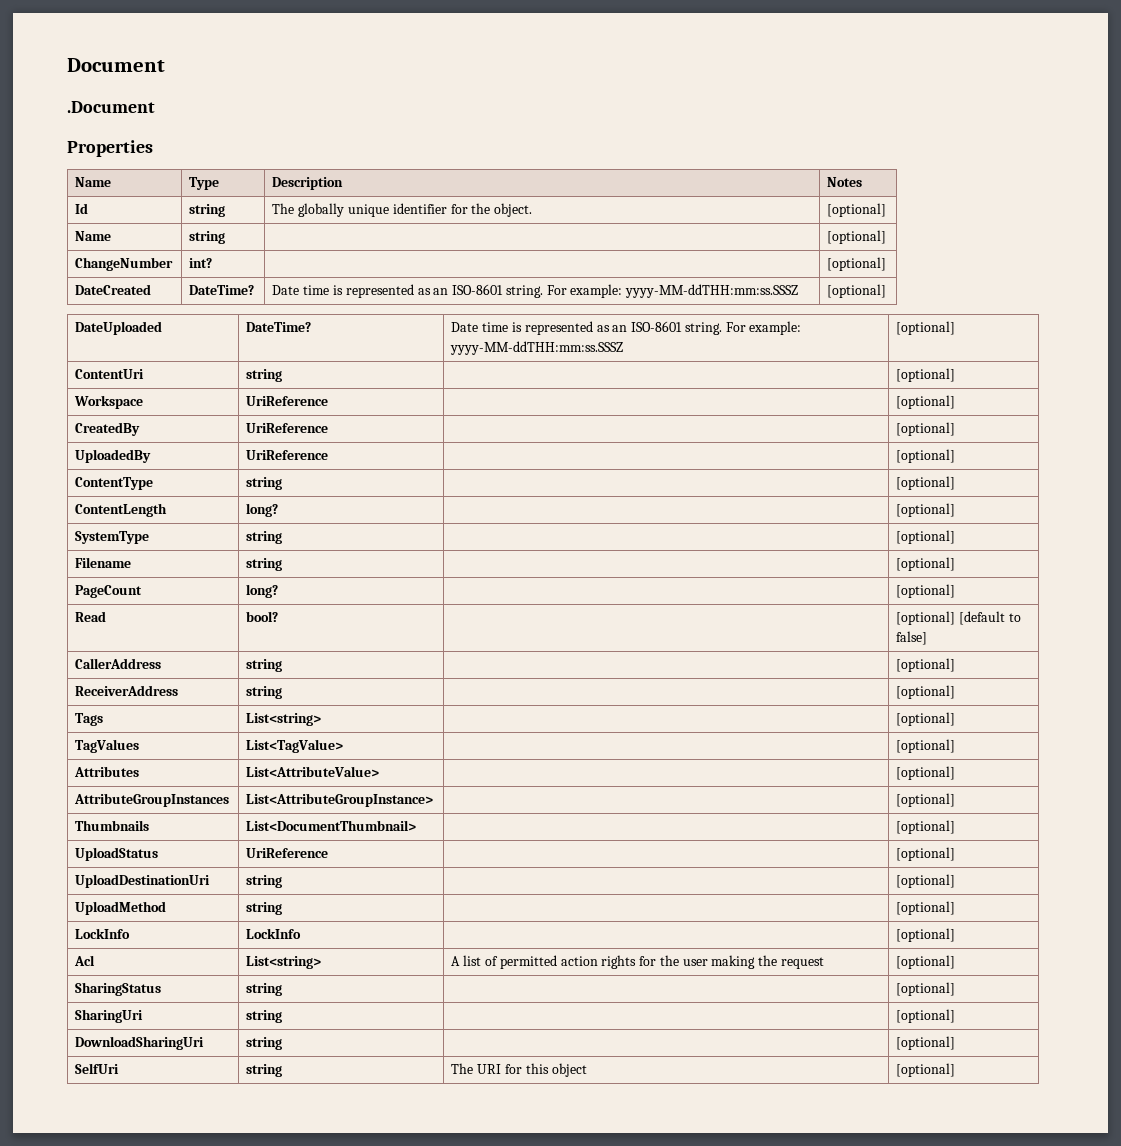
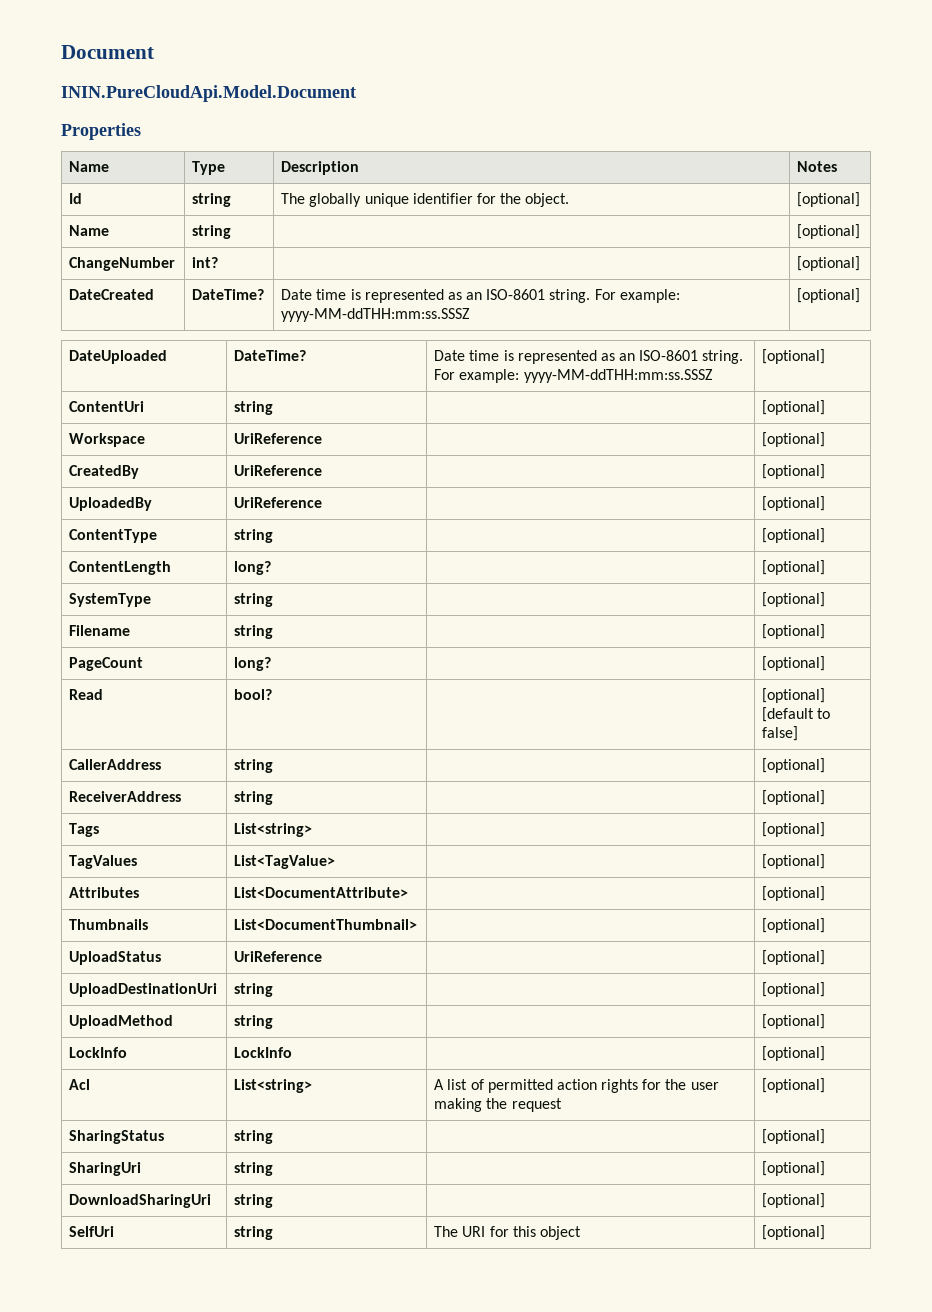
- .Document
+ ININ.PureCloudApi.Model.Document
- Attributes | List<AttributeValue> | | [optional]
- AttributeGroupInstances | List<AttributeGroupInstance> | | [optional]
+ Attributes | List<DocumentAttribute> | | [optional]

